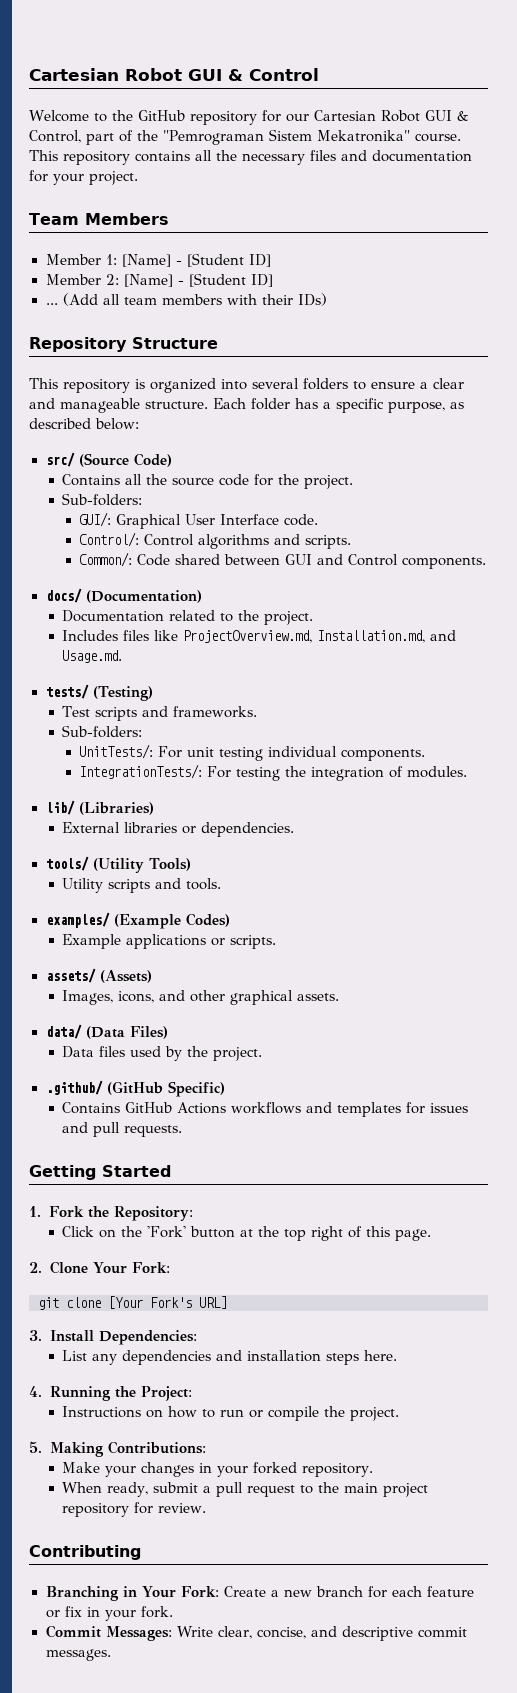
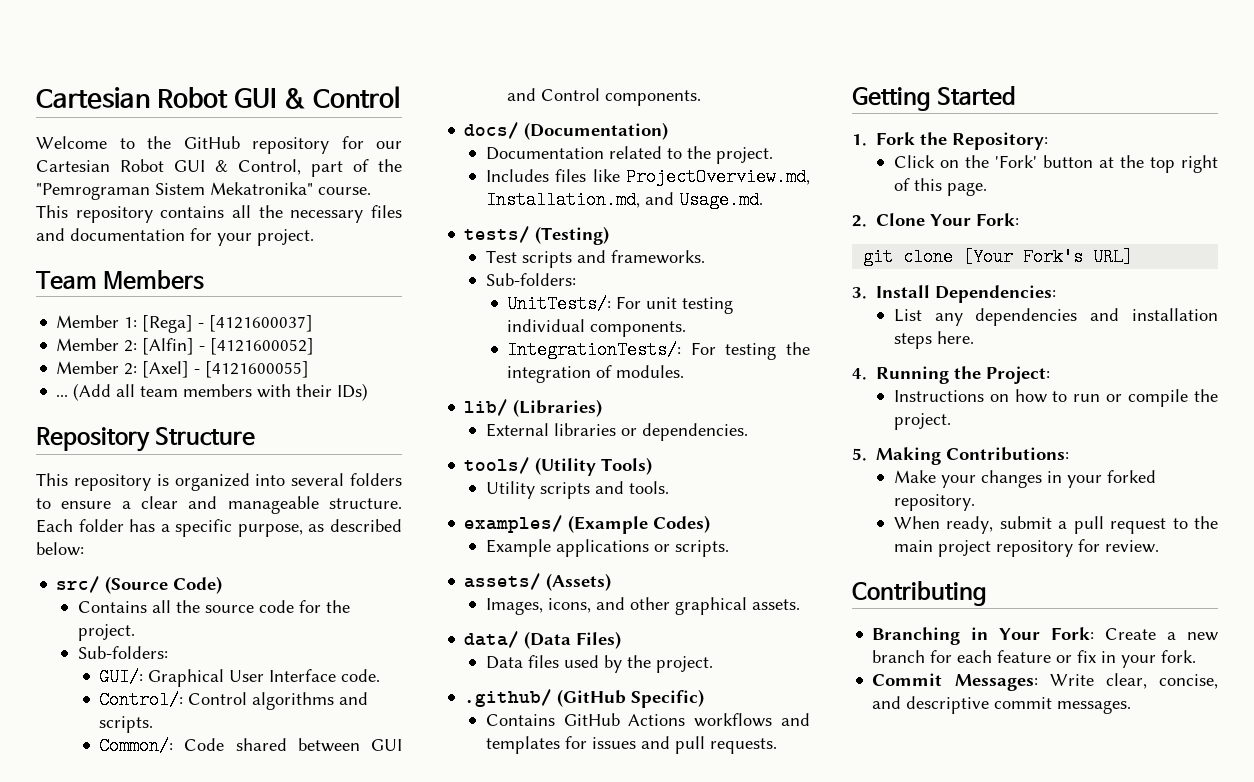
- Member 1: [Name] - [Student ID]
- Member 2: [Name] - [Student ID]
+ Member 1: [Rega] - [4121600037]
+ Member 2: [Alfin] - [4121600052]
+ Member 2: [Axel] - [4121600055]

